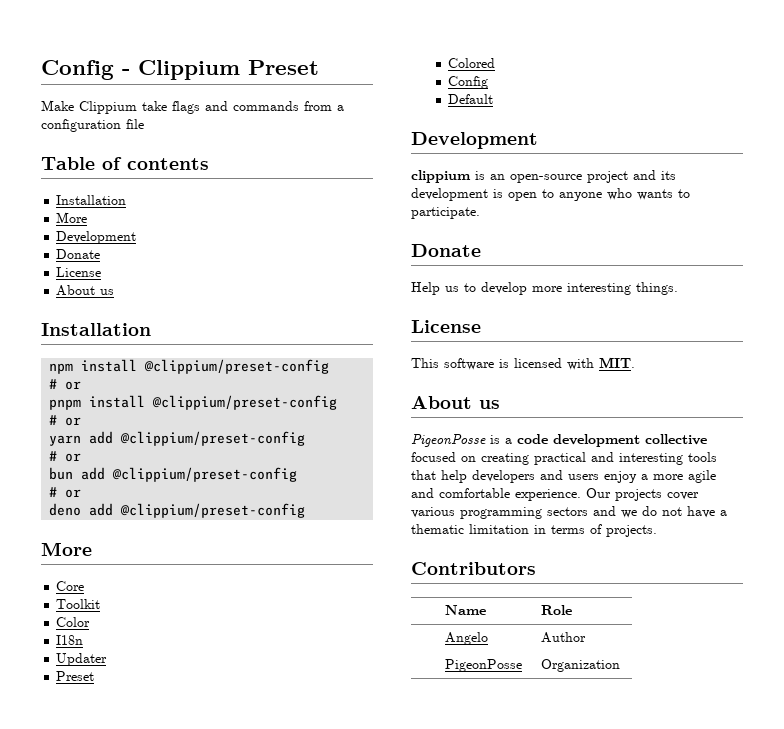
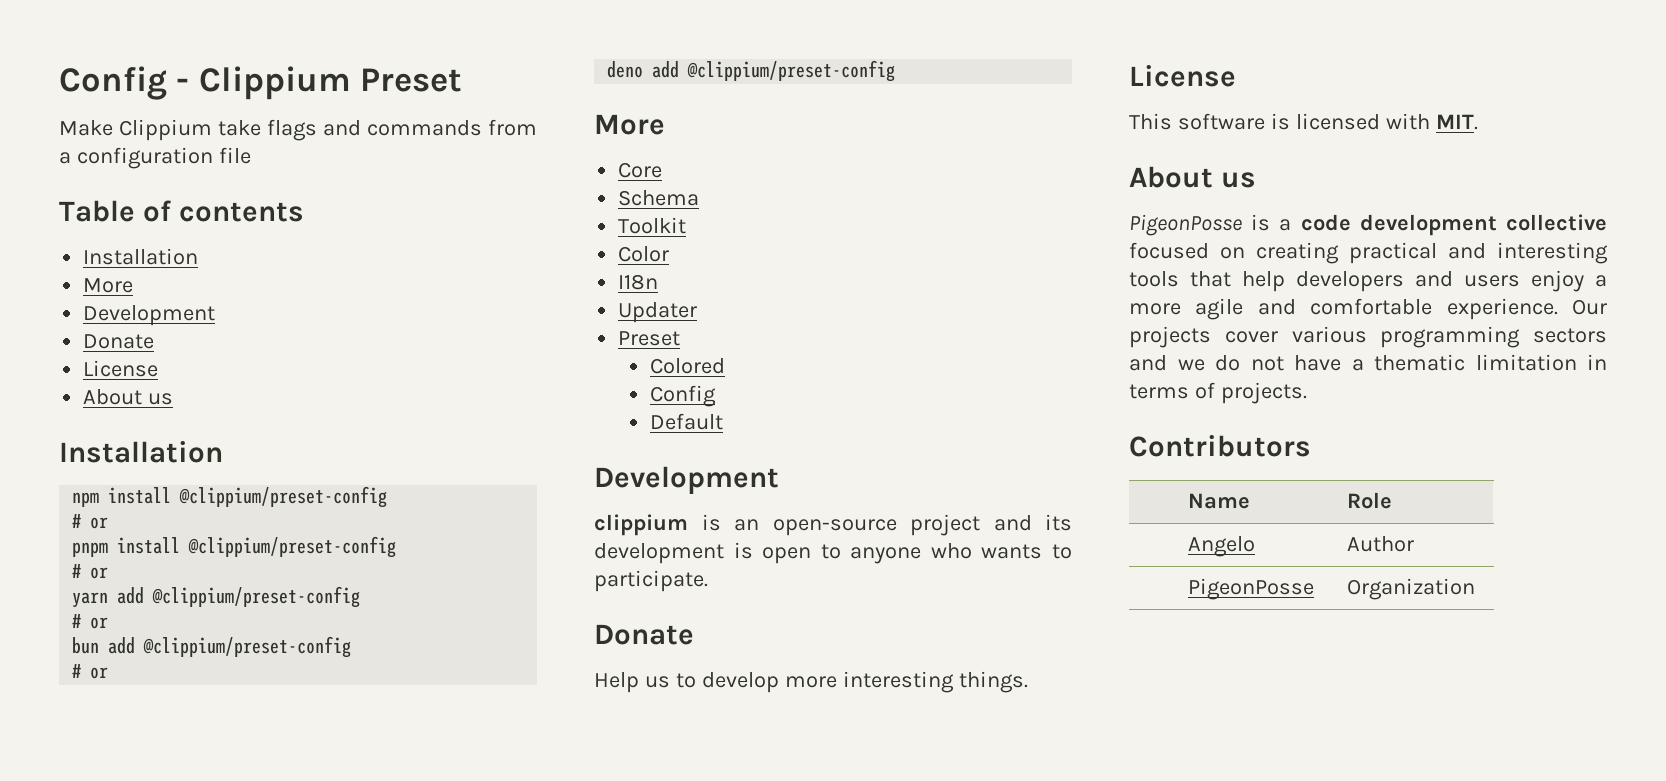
+ Schema

